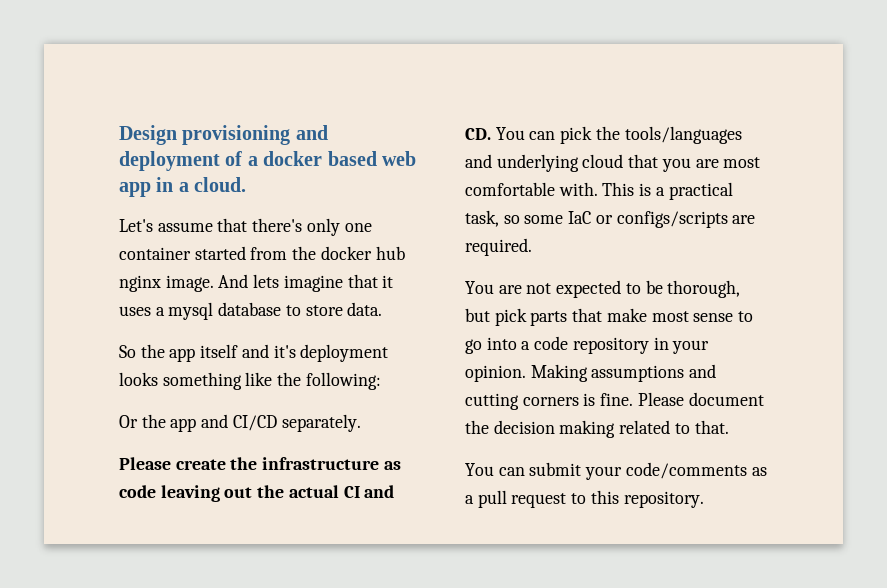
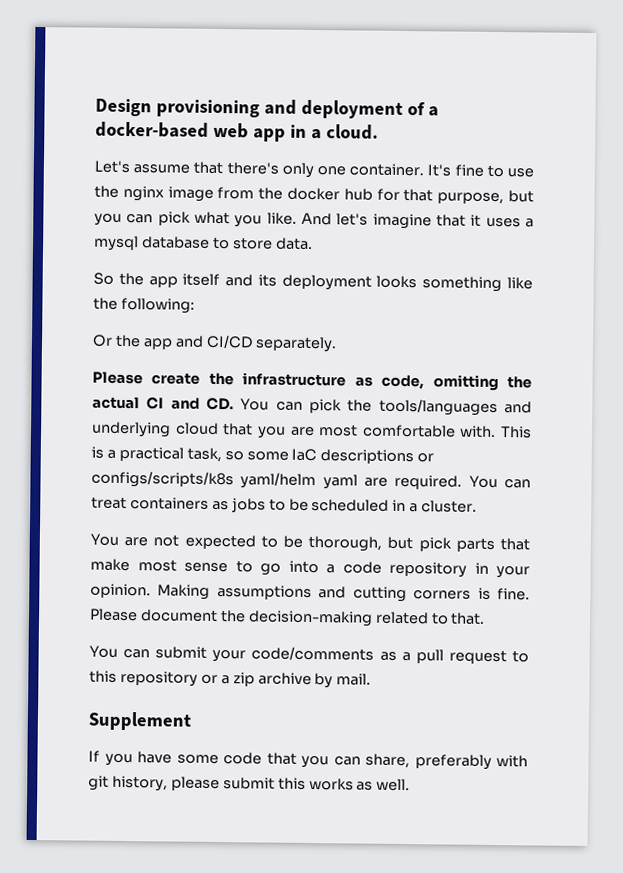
- Design provisioning and deployment of a docker based web app in a cloud.
+ Design provisioning and deployment of a docker-based web app in a cloud.
- Let's assume that there's only one container started from the docker hub nginx image. And lets imagine that it uses a mysql database to store data.
+ Let's assume that there's only one container. It's fine to use the nginx image from the docker hub for that purpose, but you can pick what you like. And let's imagine that it uses a mysql database to store data.
- So the app itself and it's deployment looks something like the following:
+ So the app itself and its deployment looks something like the following:
- Please create the infrastructure as code leaving out the actual CI and CD. You can pick the tools/languages and underlying cloud that you are most comfortable with.
+ Please create the infrastructure as code, omitting the actual CI and CD. You can pick the tools/languages and underlying cloud that you are most comfortable with.
- This is a practical task, so some IaC or configs/scripts are required.
+ This is a practical task, so some IaC descriptions or configs/scripts/k8s yaml/helm yaml are required. You can treat containers as jobs to be scheduled in a cluster.
- Please document the decision making related to that.
+ Please document the decision-making related to that.
- You can submit your code/comments as a pull request to this repository.
+ You can submit your code/comments as a pull request to this repository or a zip archive by mail.
+ Supplement
+ If you have some code that you can share, preferably with git history, please submit this works as well.

